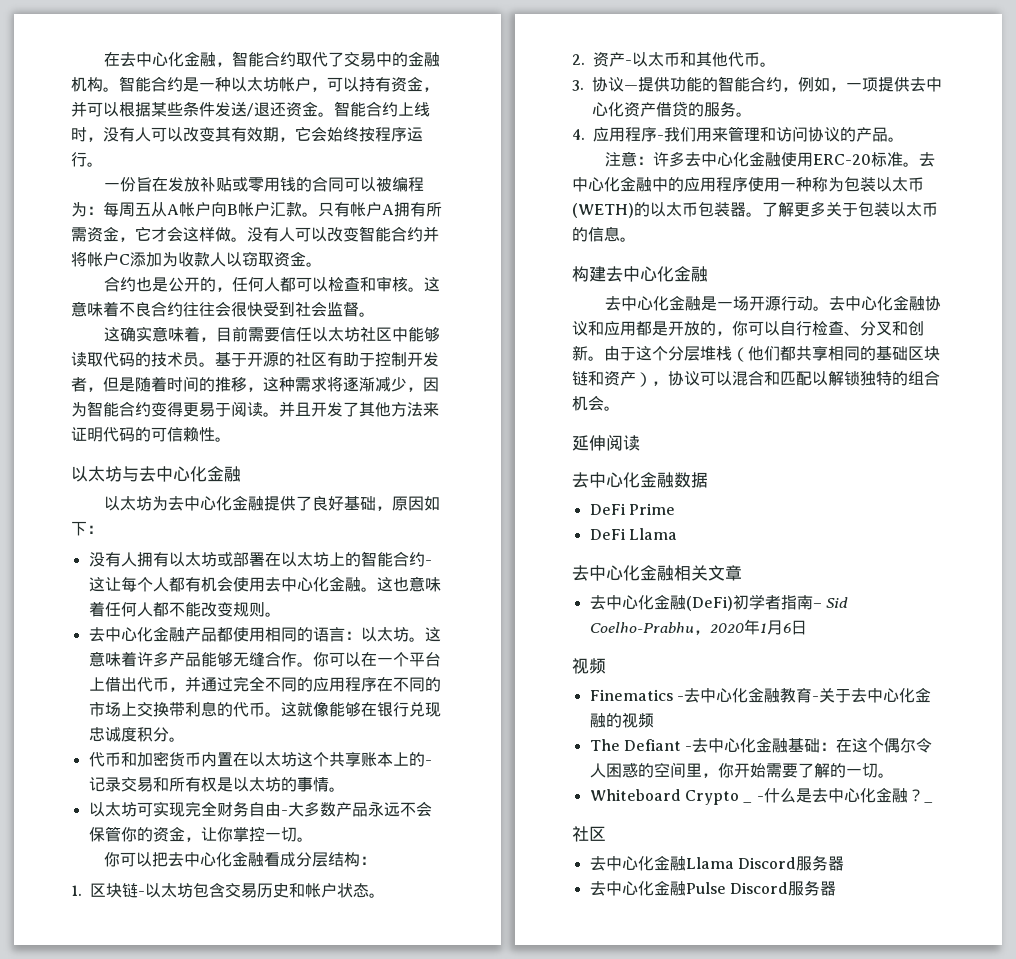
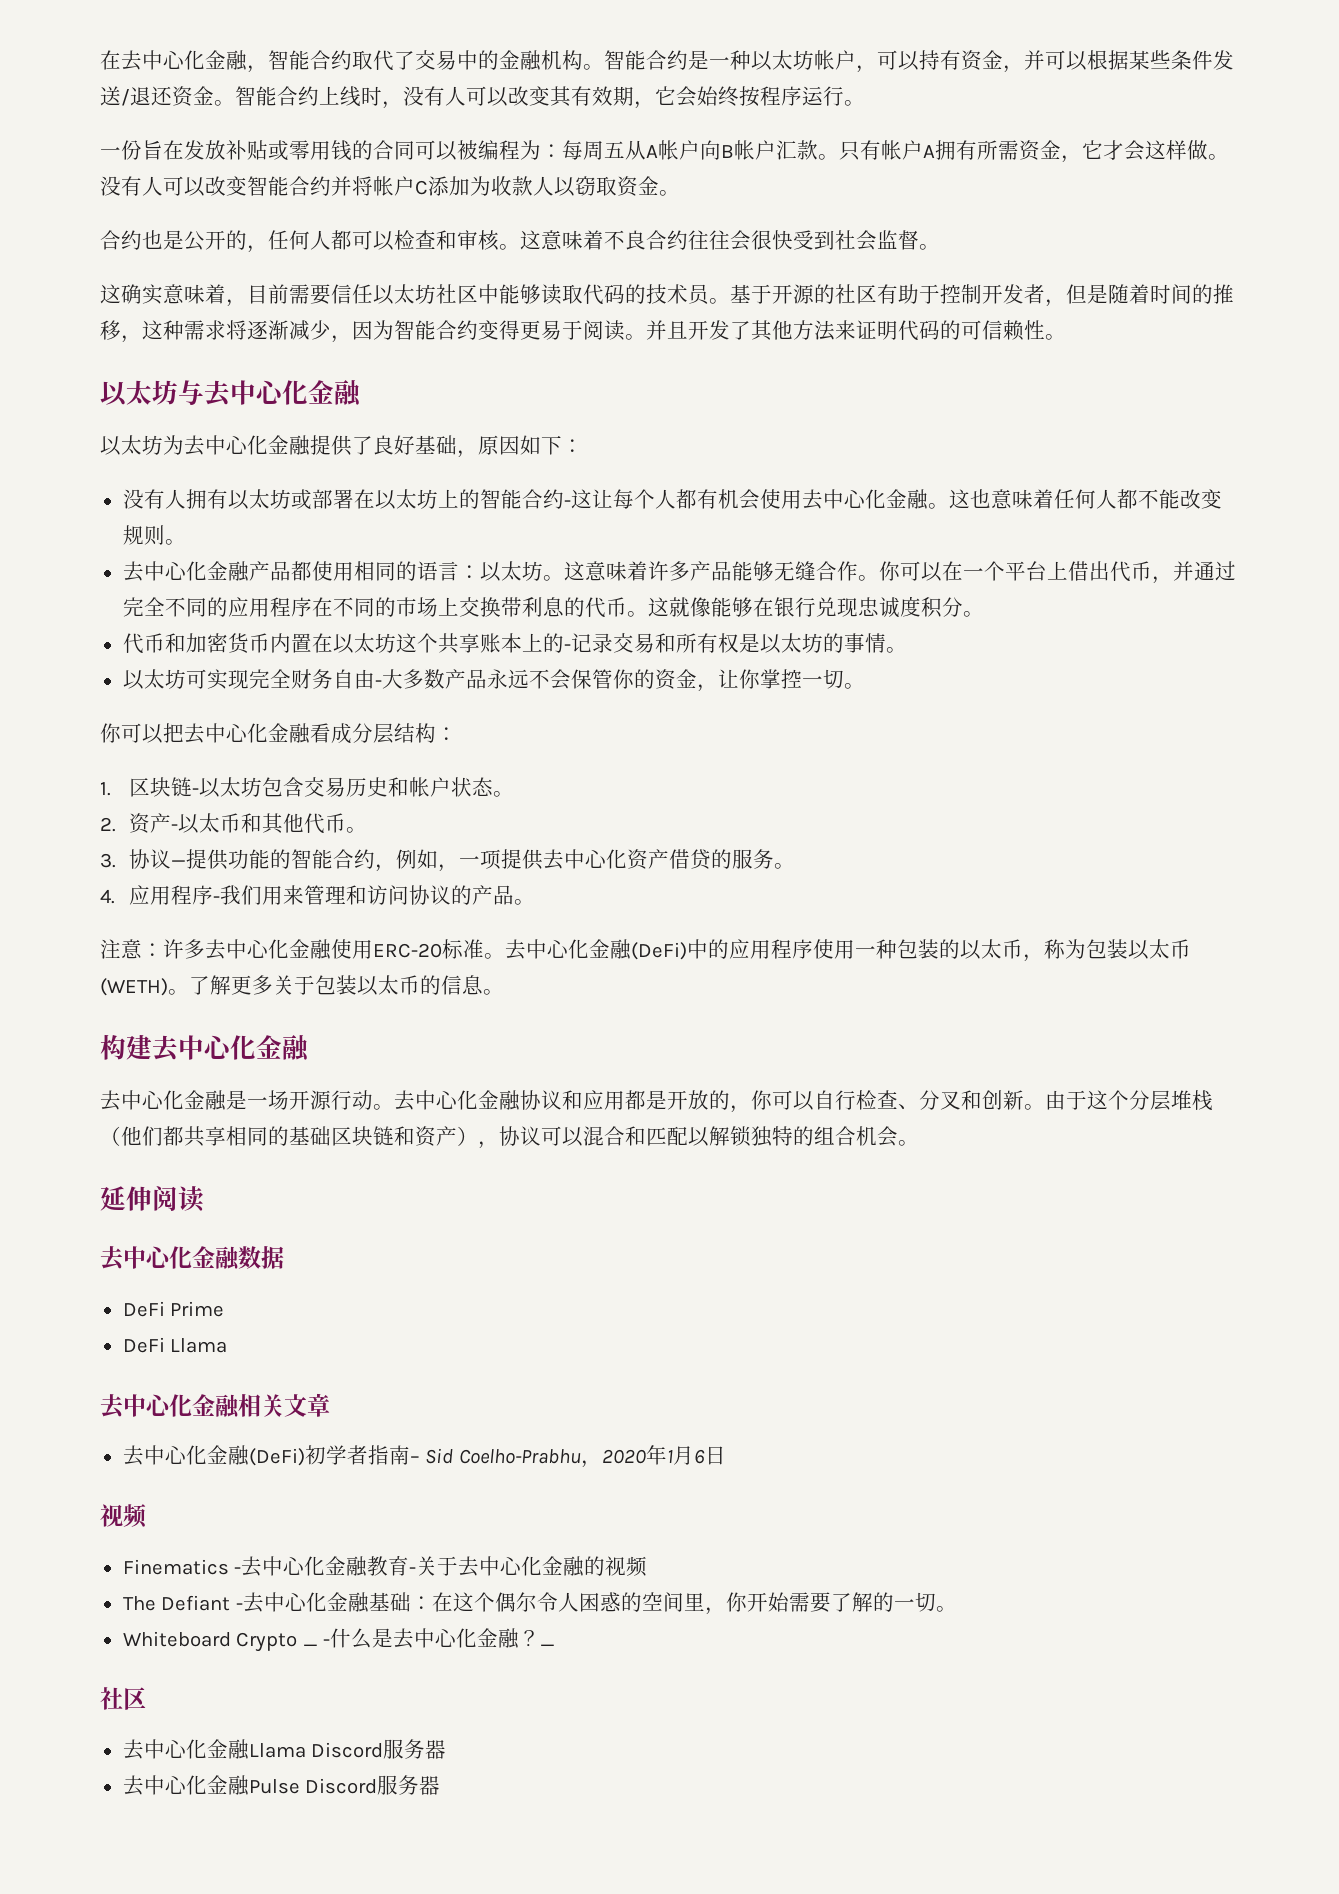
- 去中心化金融中的应用程序使用一种称为包装以太币(WETH)的以太币包装器。
+ 去中心化金融(DeFi)中的应用程序使用一种包装的以太币，称为包装以太币(WETH)。

